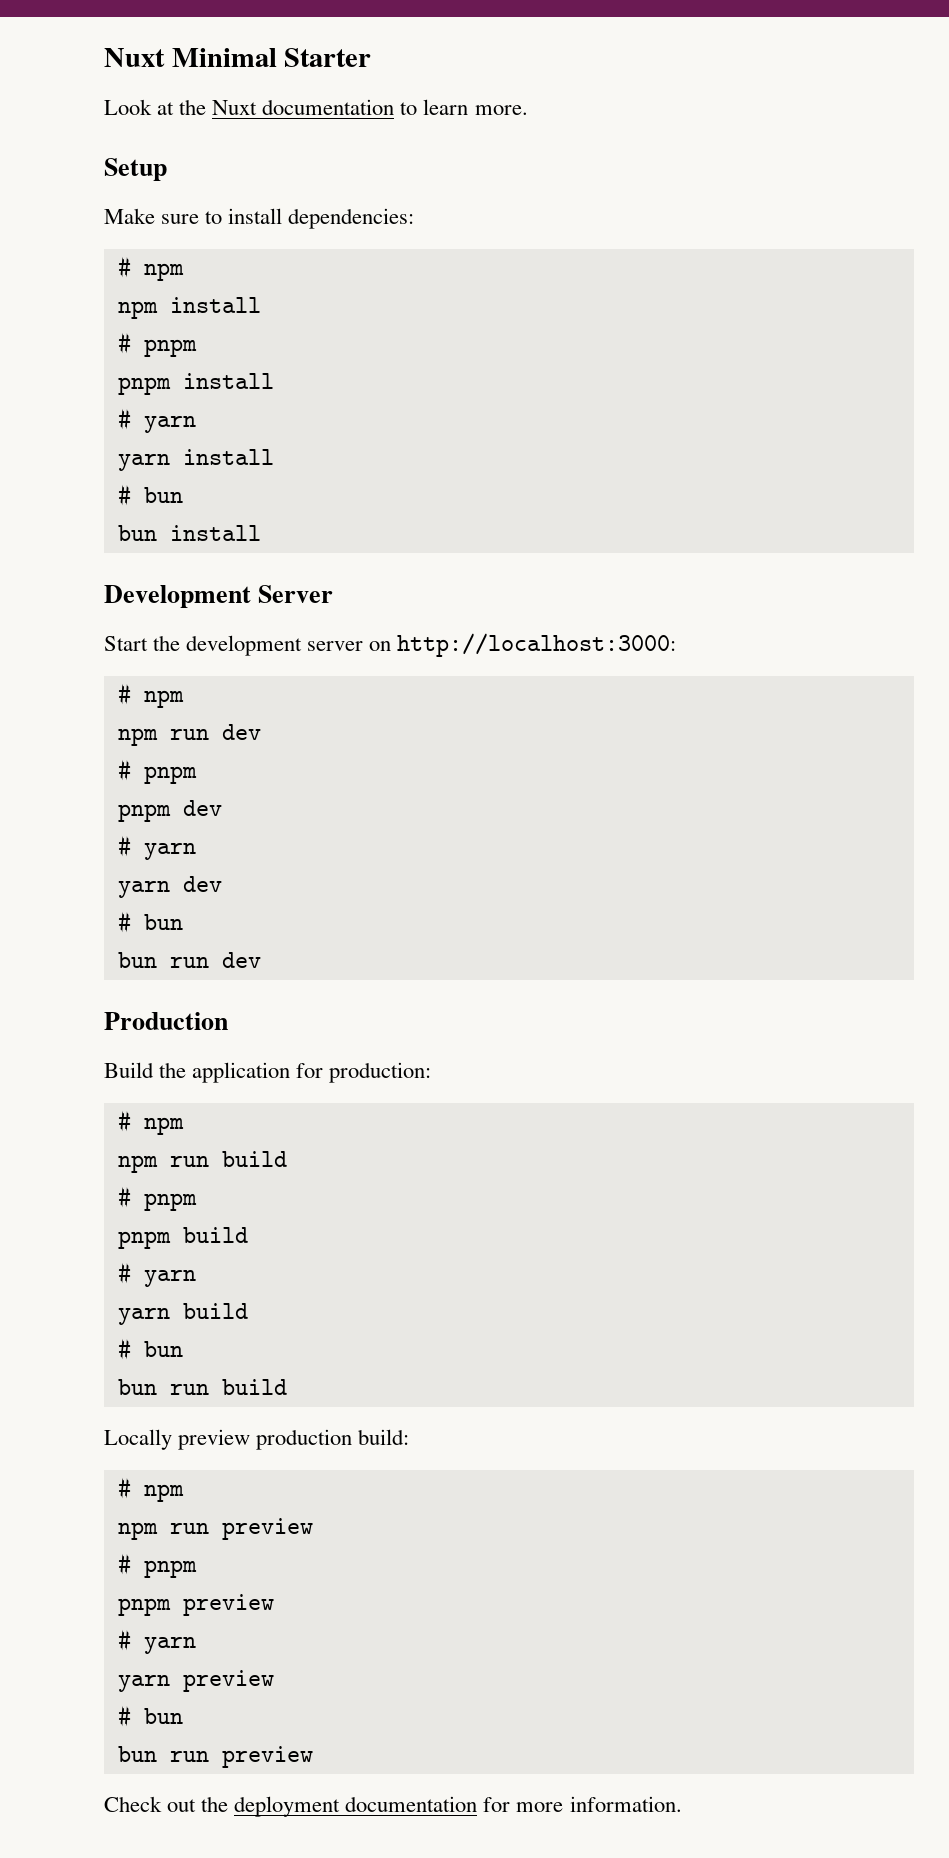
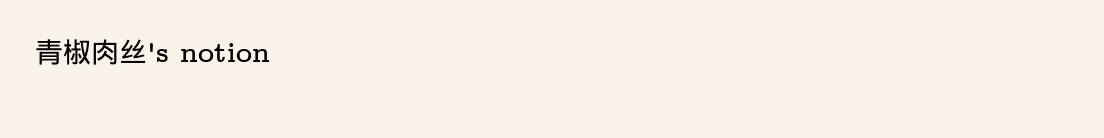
- Nuxt Minimal Starter
- Look at the Nuxt documentation to learn more.
- Setup
- Make sure to install dependencies:
- # npm
- npm install
- # pnpm
- pnpm install
- # yarn
- yarn install
- # bun
- bun install
- Development Server
- Start the development server on http://localhost:3000:
- # npm
- npm run dev
- # pnpm
- pnpm dev
- # yarn
- yarn dev
- # bun
- bun run dev
- Production
- Build the application for production:
- # npm
- npm run build
- # pnpm
- pnpm build
- # yarn
- yarn build
- # bun
- bun run build
- Locally preview production build:
- # npm
- npm run preview
- # pnpm
- pnpm preview
- # yarn
- yarn preview
- # bun
- bun run preview
- Check out the deployment documentation for more information.
+ 青椒肉丝's notion

